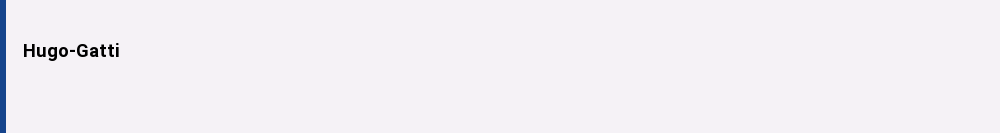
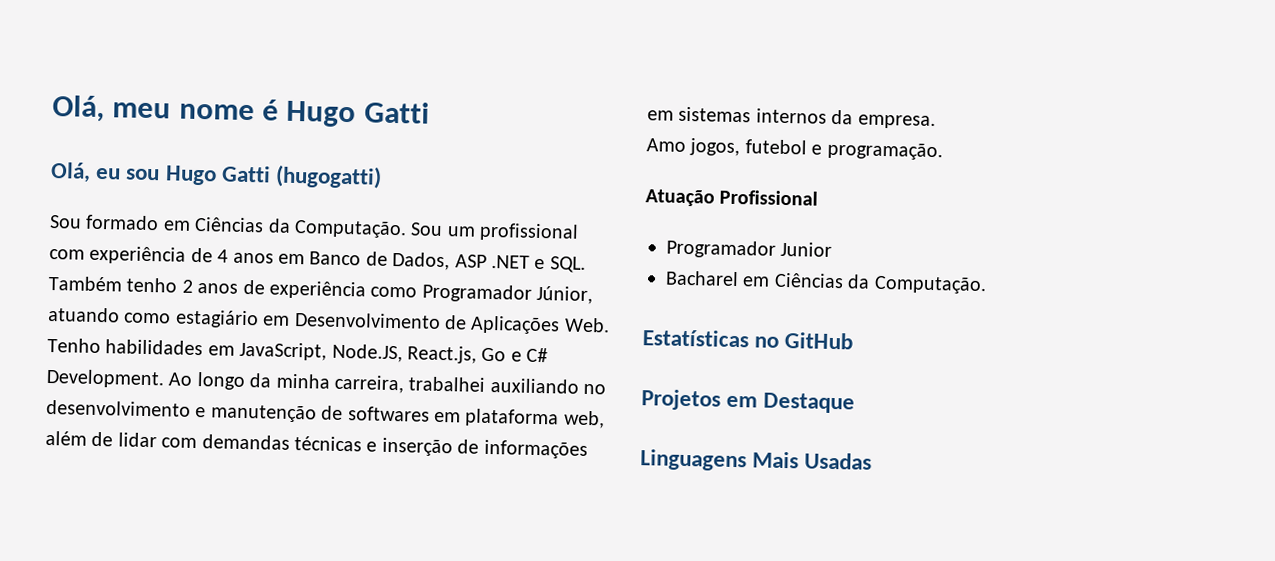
- Hugo-Gatti
+ Olá, meu nome é Hugo Gatti
+ Olá, eu sou Hugo Gatti (hugogatti)
+ Sou formado em Ciências da Computação. Sou um profissional com experiência de 4 anos em Banco de Dados, ASP .NET e SQL. Também tenho 2 anos de experiência como Programador Júnior, atuando como estagiário em Desenvolvimento de Aplicações Web. Tenho habilidades em JavaScript, Node.JS, React.js, Go e C# Development. Ao longo da minha carreira, trabalhei auxiliando no desenvolvimento e manutenção de softwares em plataforma web, além de lidar com demandas técnicas e inserção de informações em sistemas internos da empresa.
+ Amo jogos, futebol e programação.
+ Atuação Profissional
+ Programador Junior
+ Bacharel em Ciências da Computação.
+ Estatísticas no GitHub
+ Projetos em Destaque
+ Linguagens Mais Usadas

